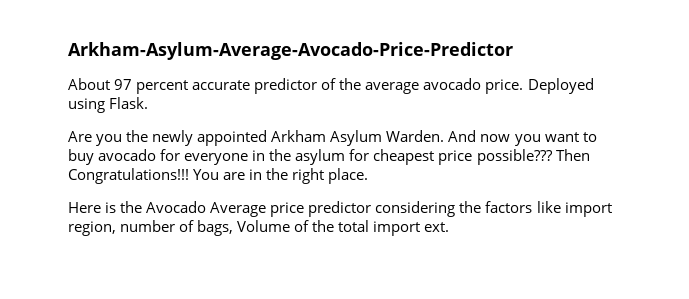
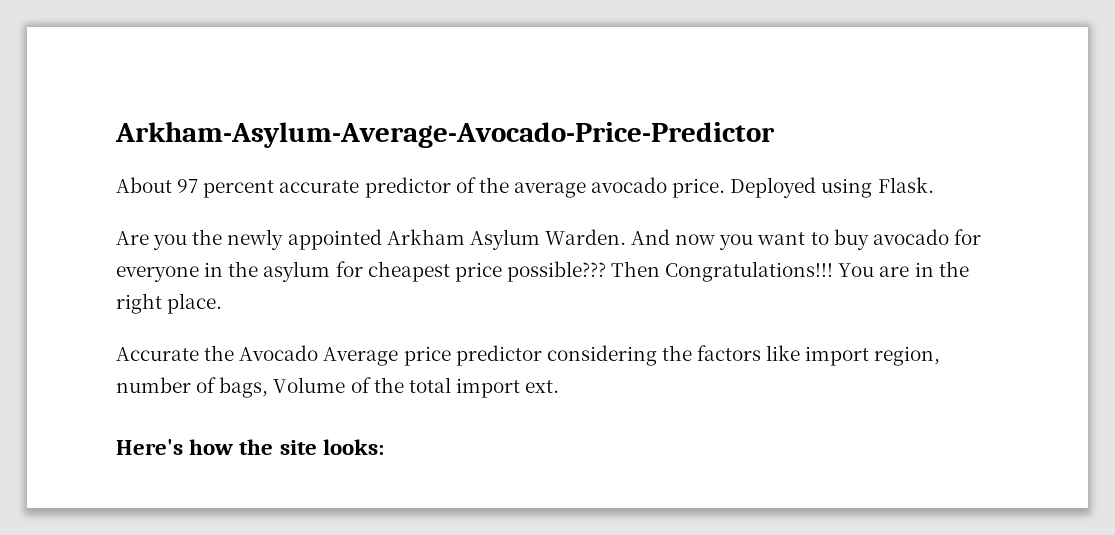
- Here is the Avocado Average price predictor considering the factors like import region, number of bags, Volume of the total import ext.
+ Accurate the Avocado Average price predictor considering the factors like import region, number of bags, Volume of the total import ext.
+ Here's how the site looks:

